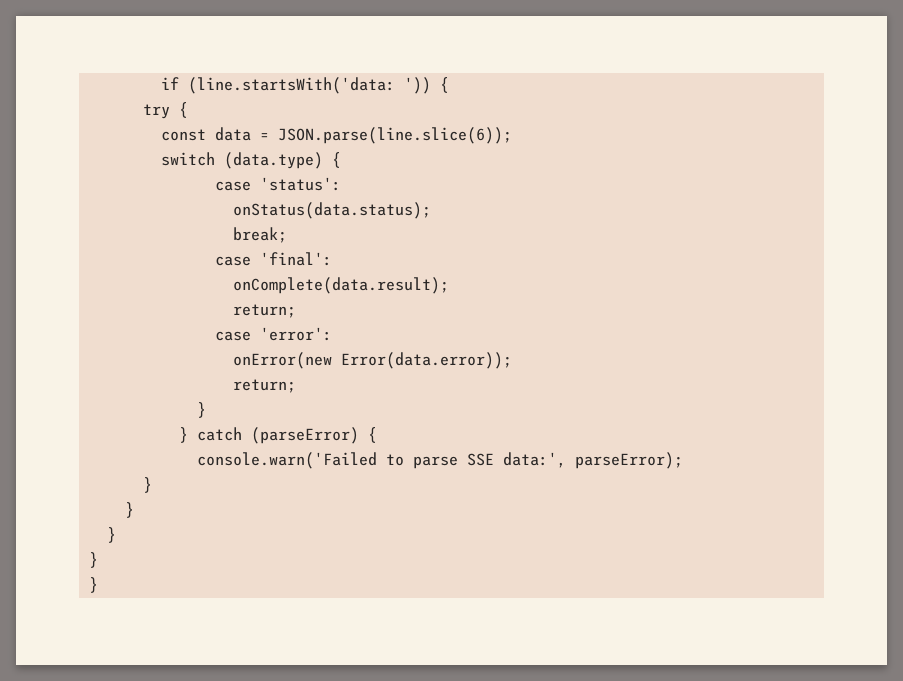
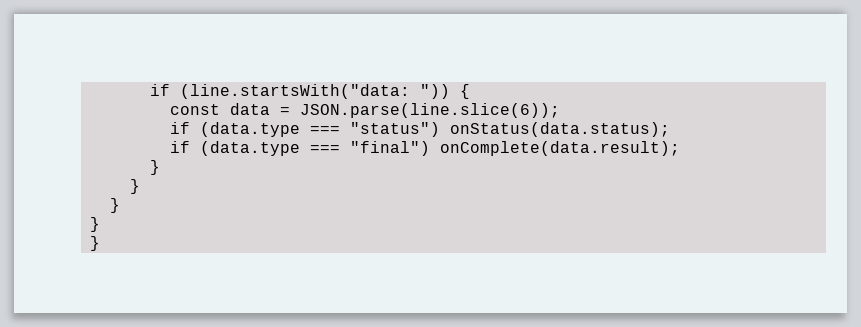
- if (line.startsWith('data: ')) {
- try {
+ if (line.startsWith("data: ")) {
- switch (data.type) {
- case 'status':
- onStatus(data.status);
- break;
- case 'final':
- onComplete(data.result);
- return;
- case 'error':
- onError(new Error(data.error));
- return;
- }
- } catch (parseError) {
- console.warn('Failed to parse SSE data:', parseError);
+ if (data.type === "status") onStatus(data.status);
+ if (data.type === "final") onComplete(data.result);

